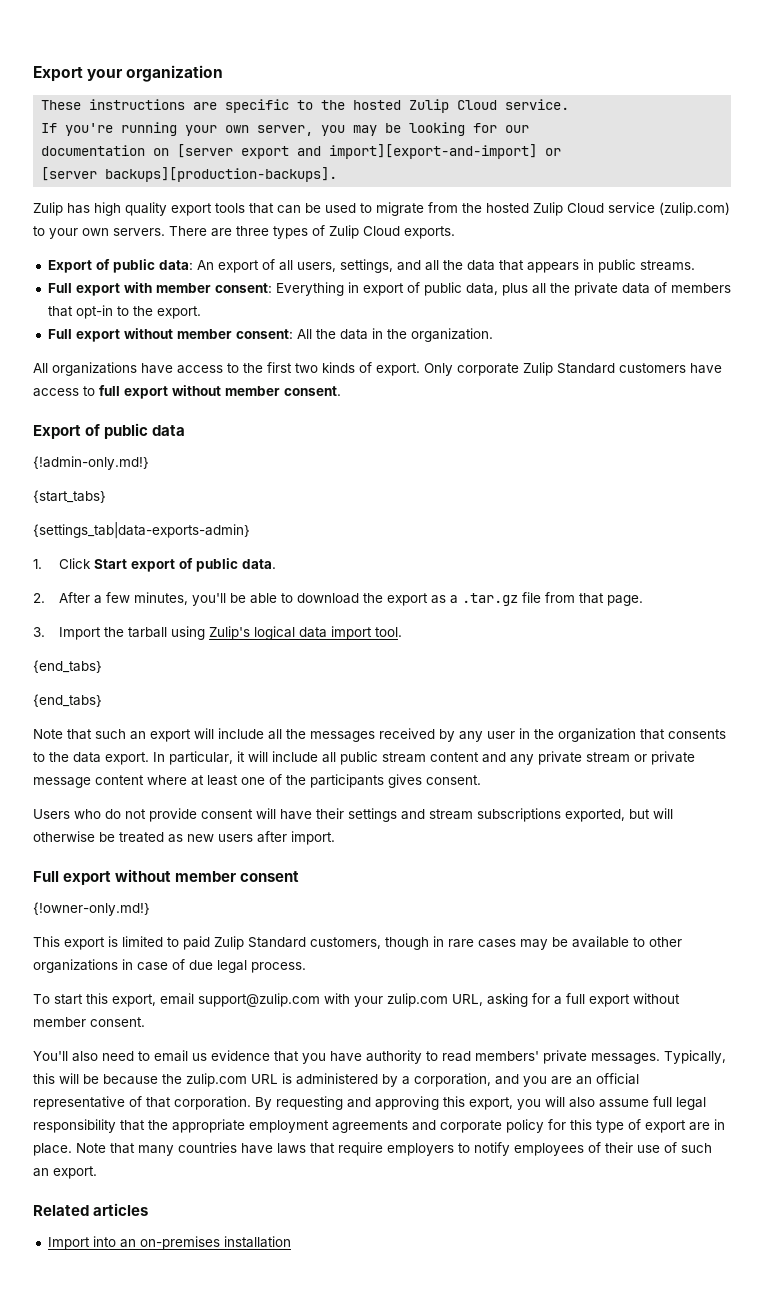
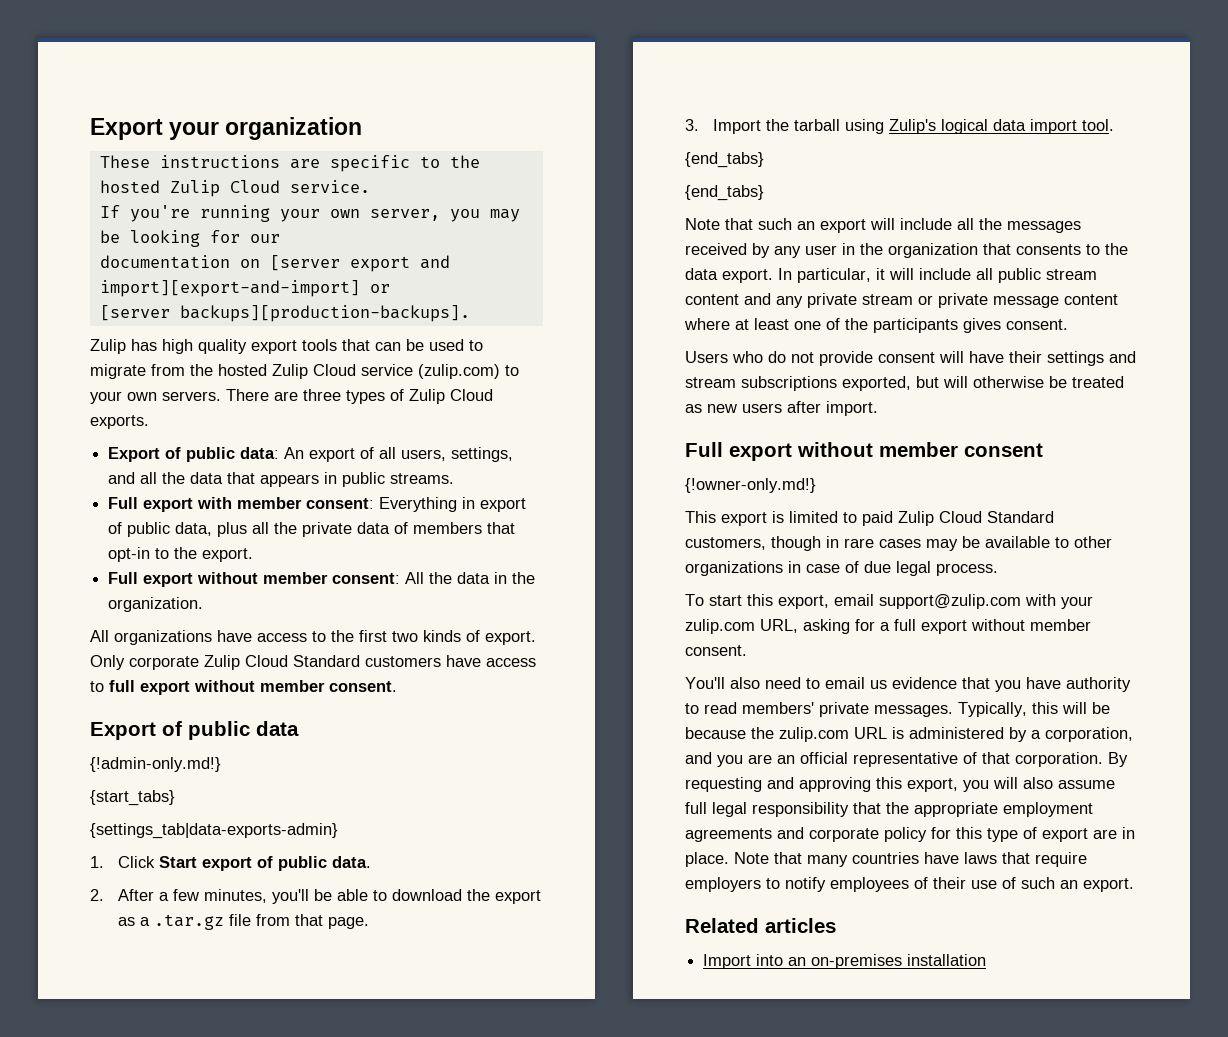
- Only corporate Zulip Standard customers have access to full export without member consent.
+ Only corporate Zulip Cloud Standard customers have access to full export without member consent.
- This export is limited to paid Zulip Standard customers, though in rare cases may be available to other organizations in case of due legal process.
+ This export is limited to paid Zulip Cloud Standard customers, though in rare cases may be available to other organizations in case of due legal process.

